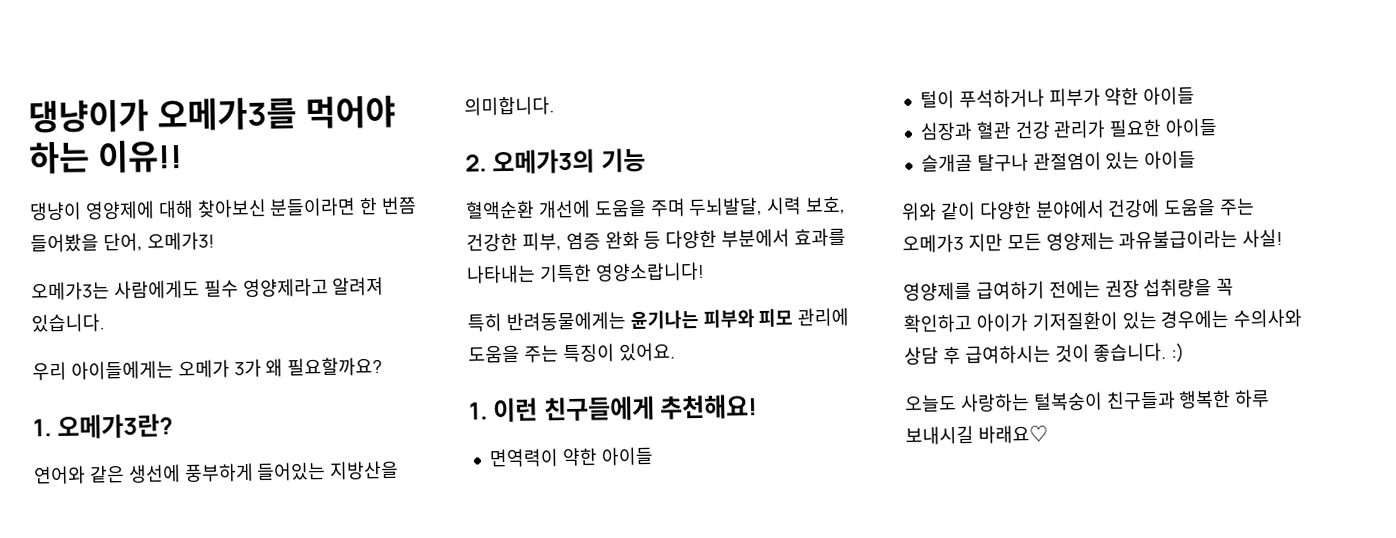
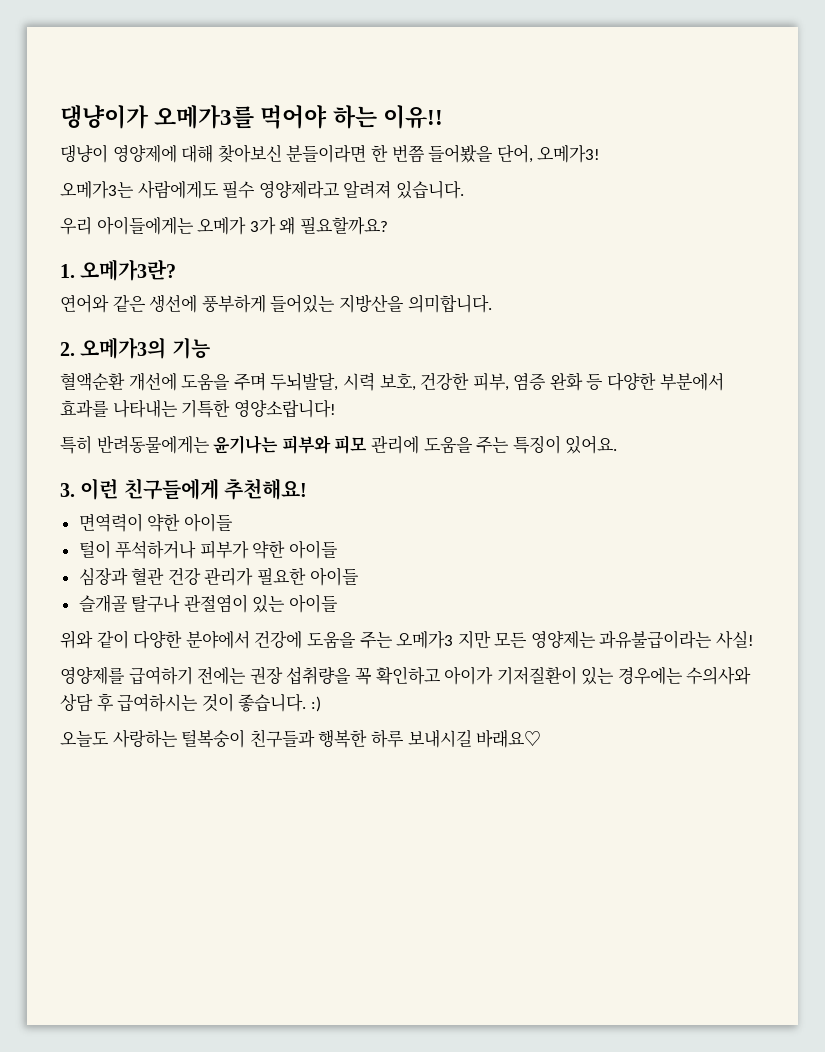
- 1. 이런 친구들에게 추천해요!
+ 3. 이런 친구들에게 추천해요!

